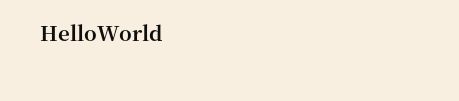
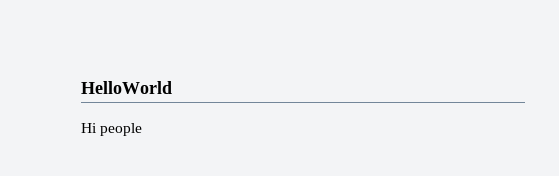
+ Hi people

